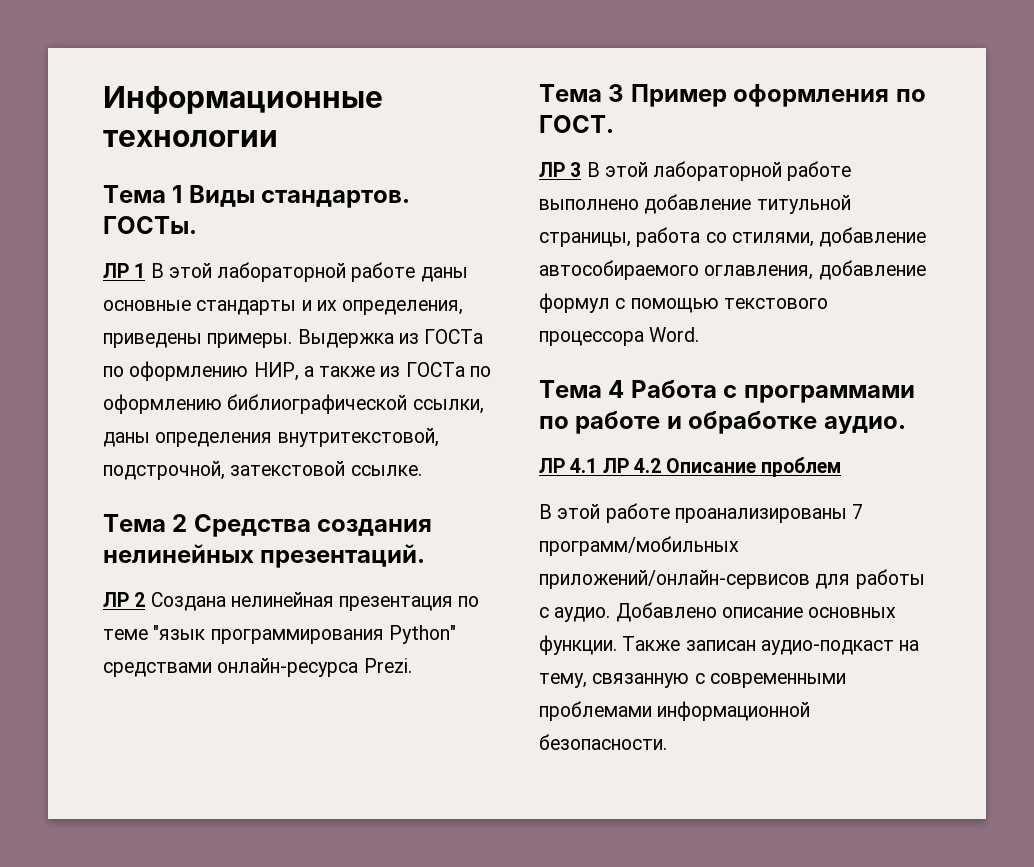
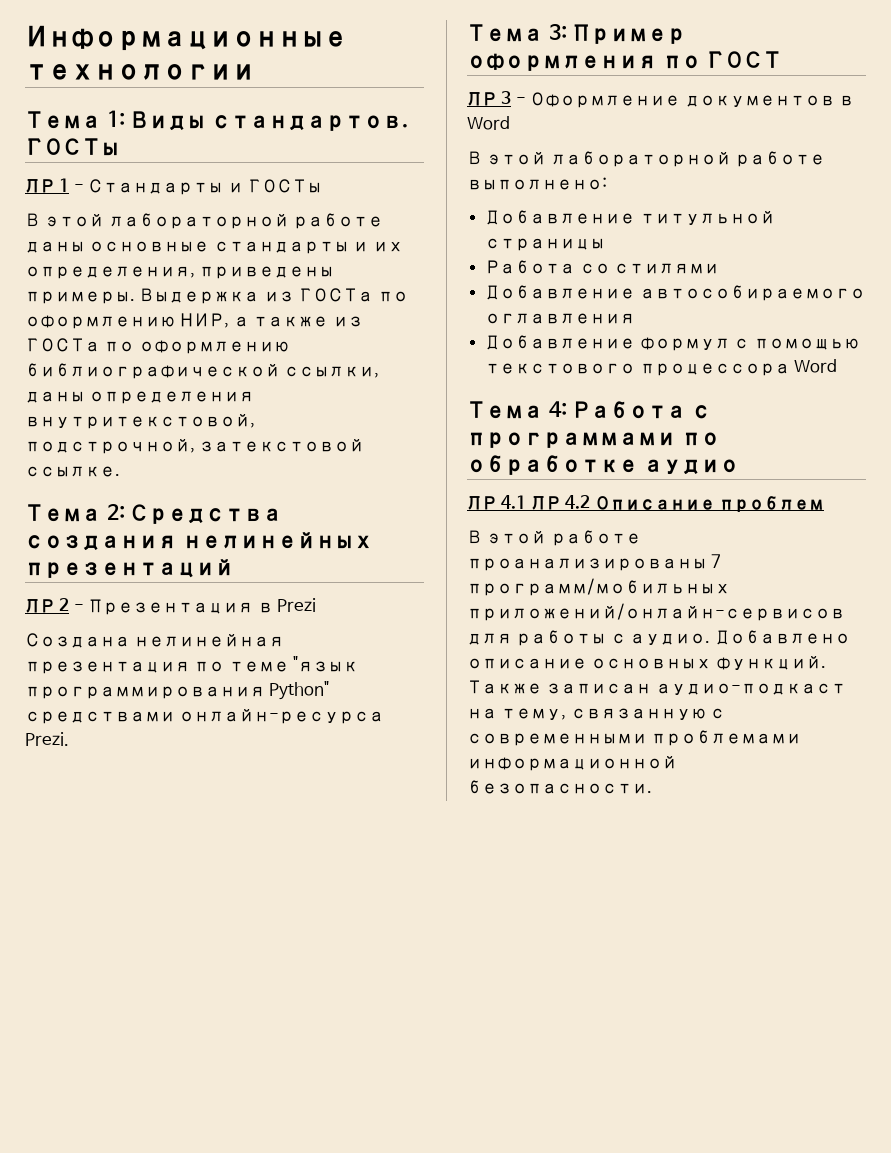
- Тема 1 Виды стандартов. ГОСТы.
+ Тема 1: Виды стандартов. ГОСТы
- ЛР 1 В этой лабораторной работе даны основные стандарты и их определения, приведены примеры.
+ ЛР 1 - Стандарты и ГОСТы
+ В этой лабораторной работе даны основные стандарты и их определения, приведены примеры.
- Тема 2 Средства создания нелинейных презентаций.
+ Тема 2: Средства создания нелинейных презентаций
- ЛР 2 Создана нелинейная презентация по теме "язык программирования Python" средствами онлайн-ресурса Prezi.
+ ЛР 2 - Презентация в Prezi
+ Создана нелинейная презентация по теме "язык программирования Python" средствами онлайн-ресурса Prezi.
- Тема 3 Пример оформления по ГОСТ.
+ Тема 3: Пример оформления по ГОСТ
- ЛР 3 В этой лабораторной работе выполнено добавление титульной страницы, работа со стилями, добавление автособираемого оглавления, добавление формул с помощью текстового процессора Word.
- Тема 4 Работа с программами по работе и обработке аудио.
+ ЛР 3 - Оформление документов в Word
+ В этой лабораторной работе выполнено:
+ Добавление титульной страницы
+ Работа со стилями
+ Добавление автособираемого оглавления
+ Добавление формул с помощью текстового процессора Word
+ Тема 4: Работа с программами по обработке аудио
- Добавлено описание основных функции.
+ Добавлено описание основных функций.

